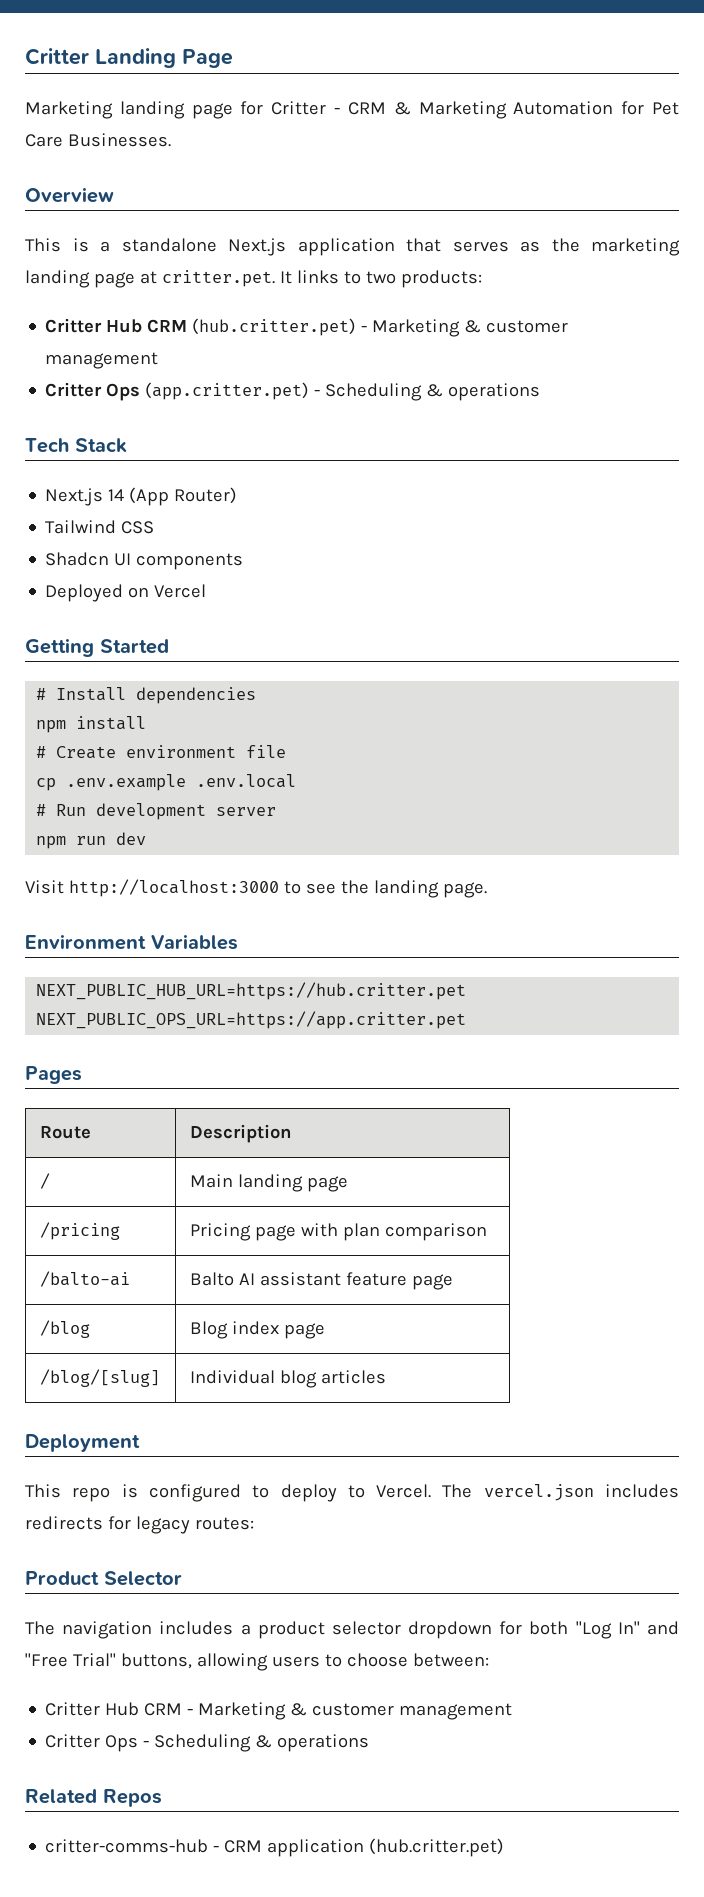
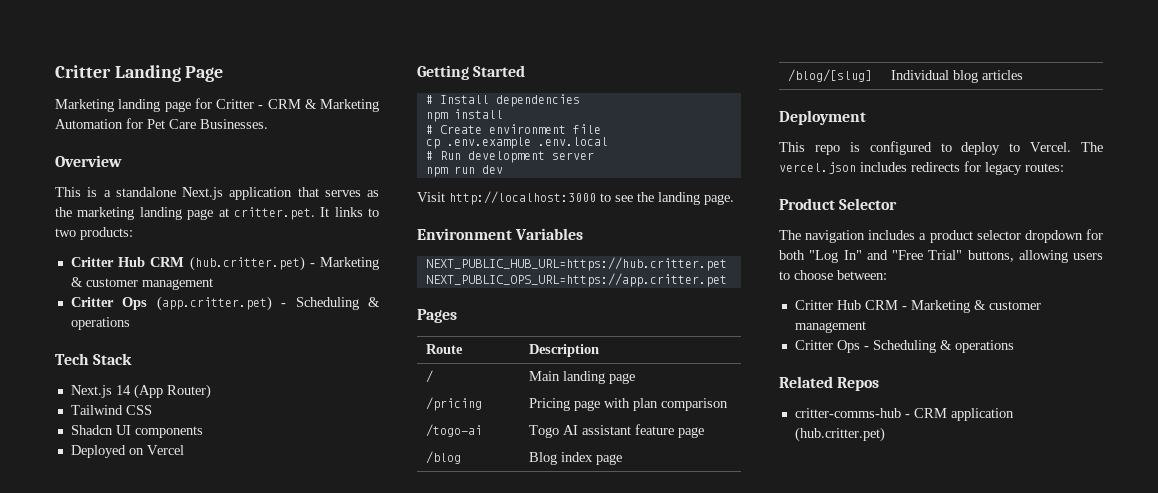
- /balto-ai | Balto AI assistant feature page
+ /togo-ai | Togo AI assistant feature page

